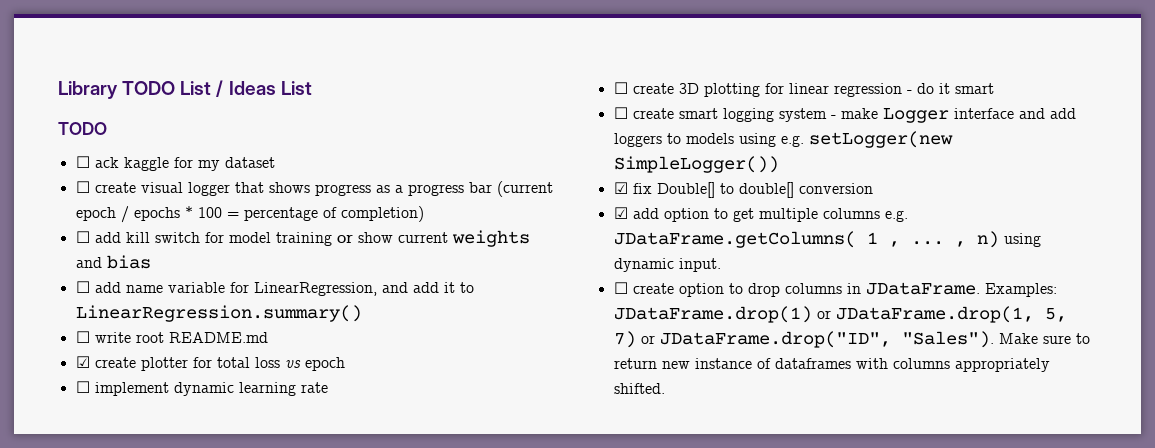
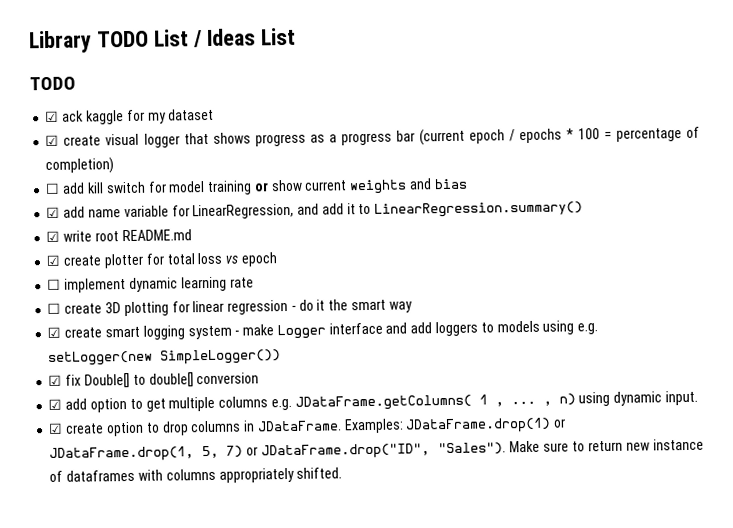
- ☐ ack kaggle for my dataset
+ ☑ ack kaggle for my dataset
- ☐ create visual logger that shows progress as a progress bar (current epoch / epochs * 100 = percentage of completion)
+ ☑ create visual logger that shows progress as a progress bar (current epoch / epochs * 100 = percentage of completion)
- ☐ add name variable for LinearRegression, and add it to LinearRegression.summary()
+ ☑ add name variable for LinearRegression, and add it to LinearRegression.summary()
- ☐ write root README.md
+ ☑ write root README.md
- ☐ create 3D plotting for linear regression - do it smart
- ☐ create smart logging system - make Logger interface and add loggers to models using e.g. setLogger(new SimpleLogger())
+ ☐ create 3D plotting for linear regression - do it the smart way
+ ☑ create smart logging system - make Logger interface and add loggers to models using e.g. setLogger(new SimpleLogger())
- ☐ create option to drop columns in JDataFrame.
+ ☑ create option to drop columns in JDataFrame.

